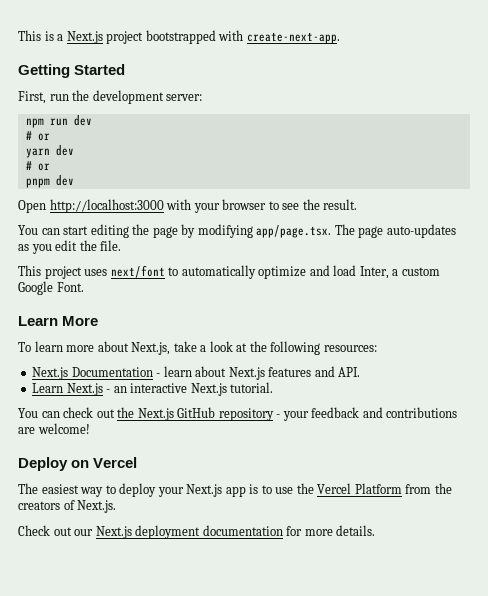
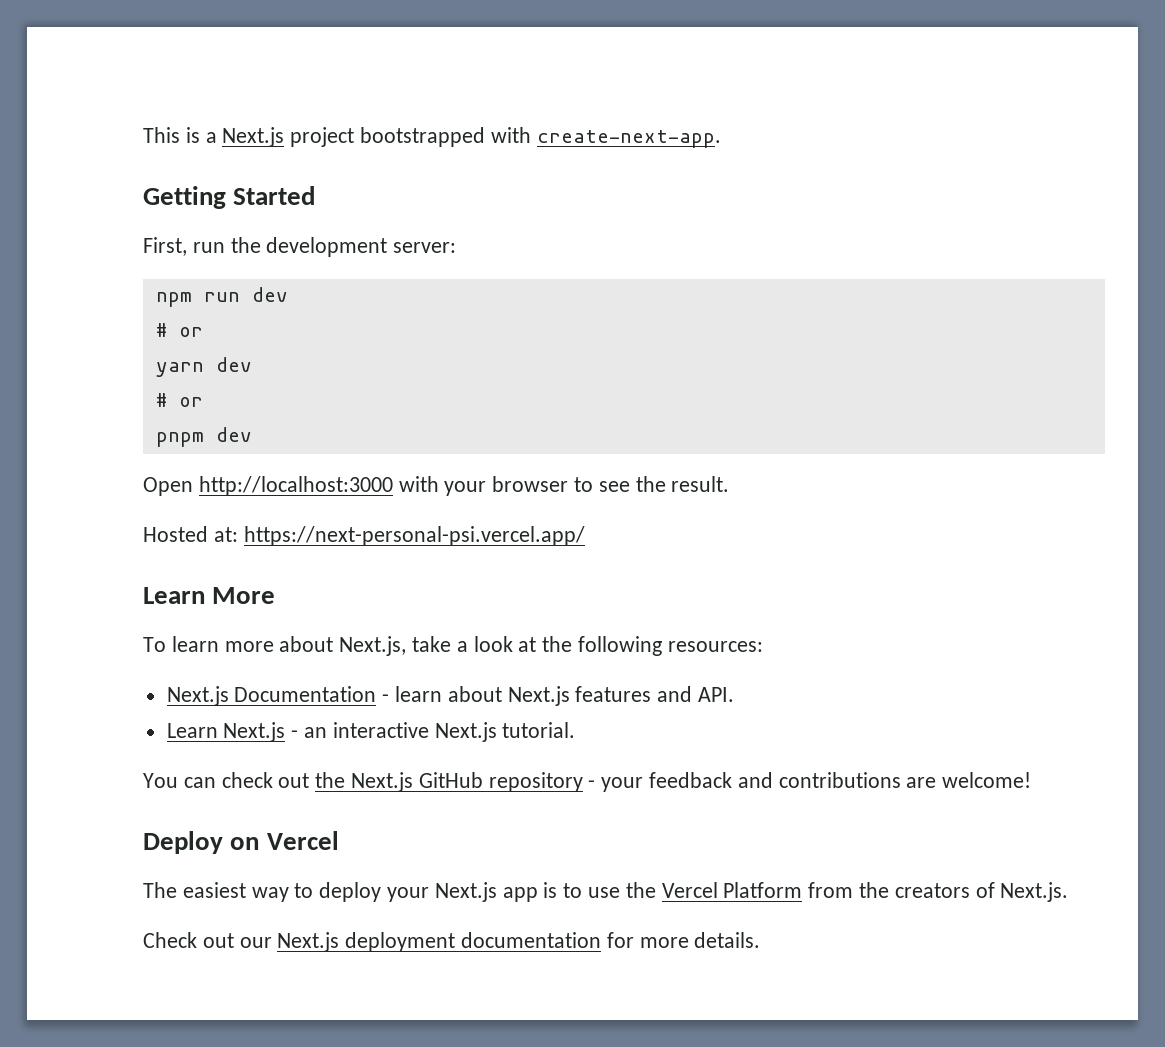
- You can start editing the page by modifying app/page.tsx. The page auto-updates as you edit the file.
- This project uses next/font to automatically optimize and load Inter, a custom Google Font.
+ Hosted at: https://next-personal-psi.vercel.app/

